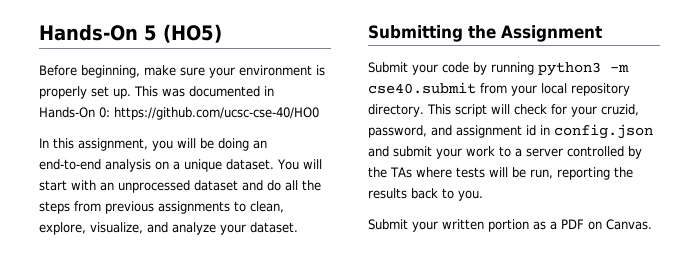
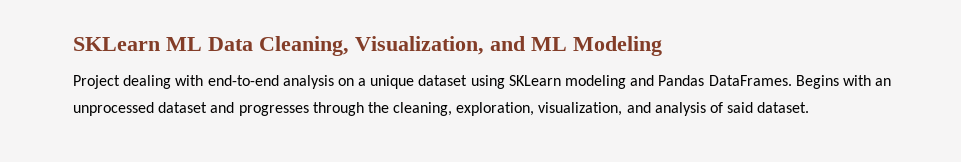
- Hands-On 5 (HO5)
- Before beginning, make sure your environment is properly set up. This was documented in Hands-On 0: https://github.com/ucsc-cse-40/HO0
- In this assignment, you will be doing an end-to-end analysis on a unique dataset. You will start with an unprocessed dataset and do all the steps from previous assignments to clean, explore, visualize, and analyze your dataset.
- Submitting the Assignment
- Submit your code by running python3 -m cse40.submit from your local repository directory. This script will check for your cruzid, password, and assignment id in config.json and submit your work to a server controlled by the TAs where tests will be run, reporting the results back to you.
- Submit your written portion as a PDF on Canvas.
+ SKLearn ML Data Cleaning, Visualization, and ML Modeling
+ Project dealing with end-to-end analysis on a unique dataset using SKLearn modeling and Pandas DataFrames. Begins with an unprocessed dataset and progresses through the cleaning, exploration, visualization, and analysis of said dataset.

